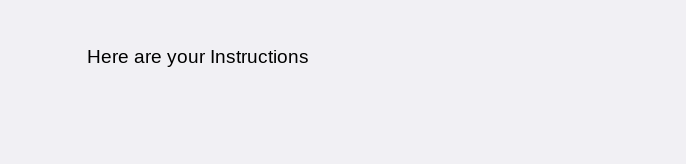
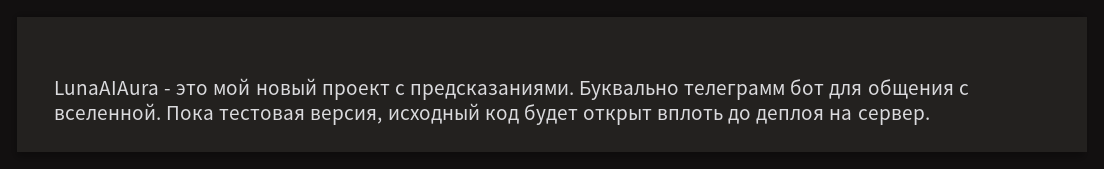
- Here are your Instructions
+ LunaAIAura - это мой новый проект с предсказаниями. Буквально телеграмм бот для общения с вселенной. Пока тестовая версия, исходный код будет открыт вплоть до деплоя на сервер.

